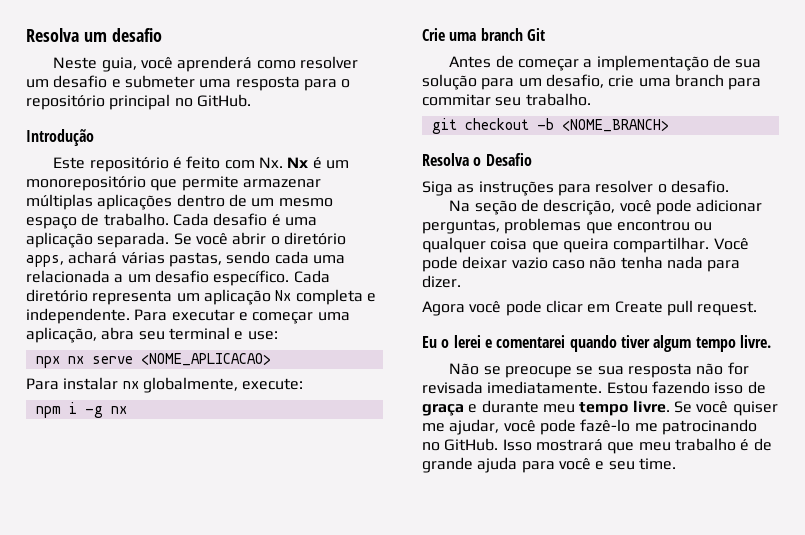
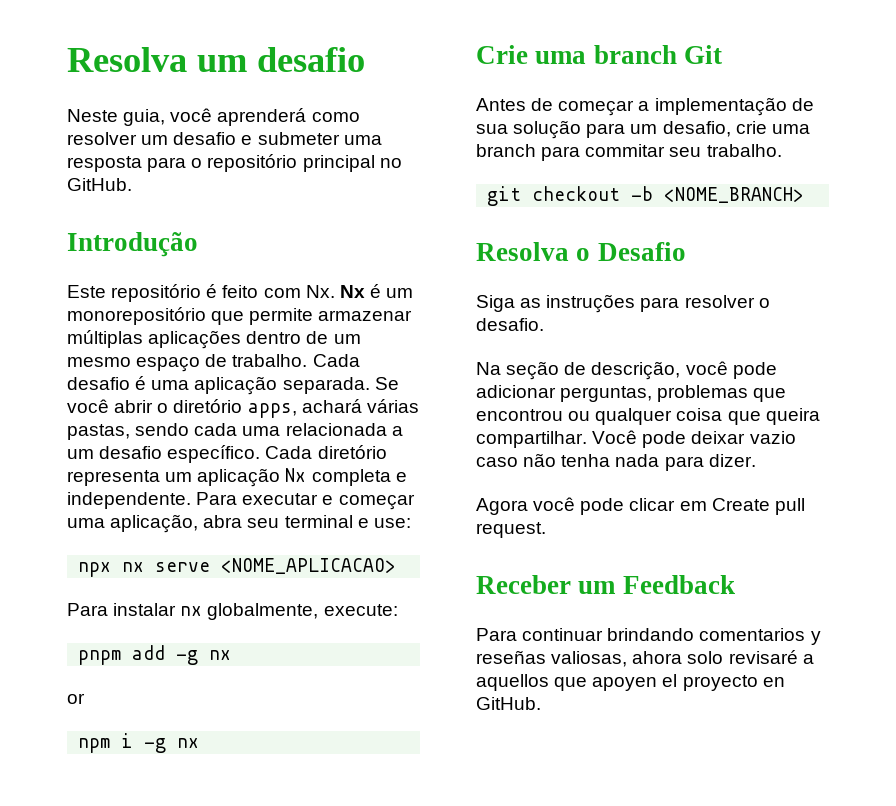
+ pnpm add -g nx
+ or
- Eu o lerei e comentarei quando tiver algum tempo livre.
- Não se preocupe se sua resposta não for revisada imediatamente. Estou fazendo isso de graça e durante meu tempo livre. Se você quiser me ajudar, você pode fazê-lo me patrocinando no GitHub. Isso mostrará que meu trabalho é de grande ajuda para você e seu time.
+ Receber um Feedback
+ Para continuar brindando comentarios y reseñas valiosas, ahora solo revisaré a aquellos que apoyen el proyecto en GitHub.

